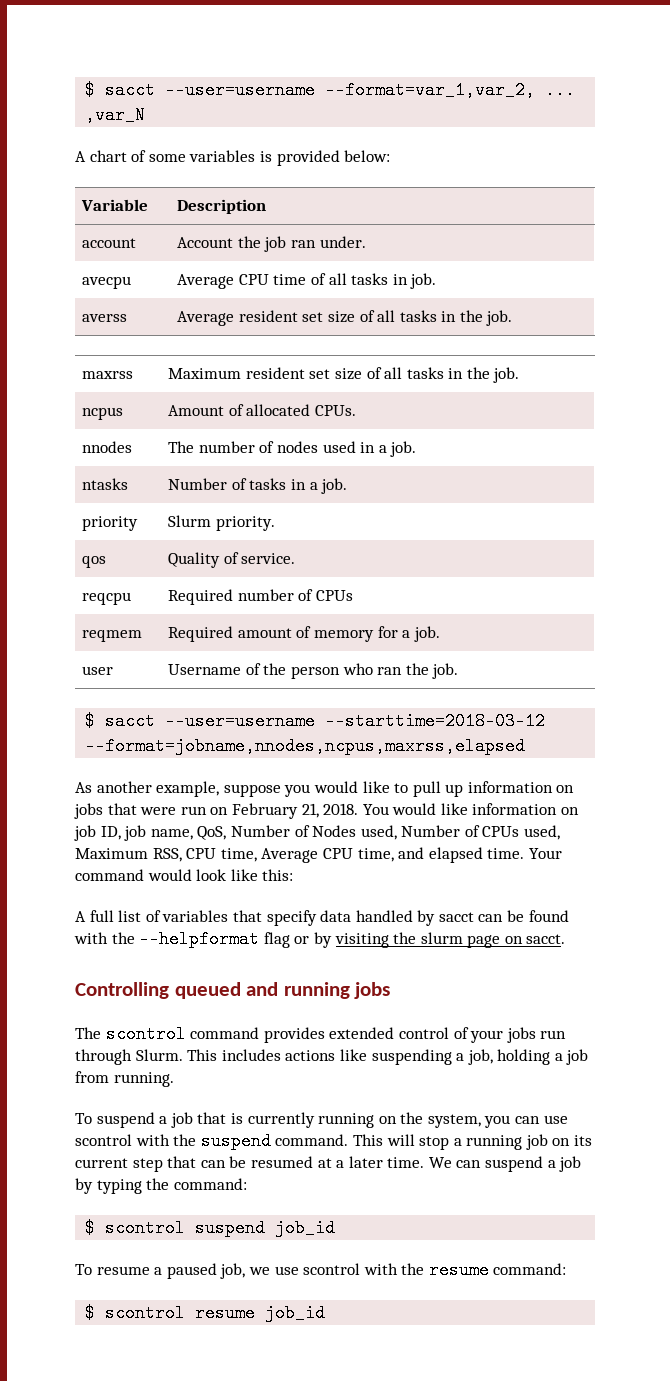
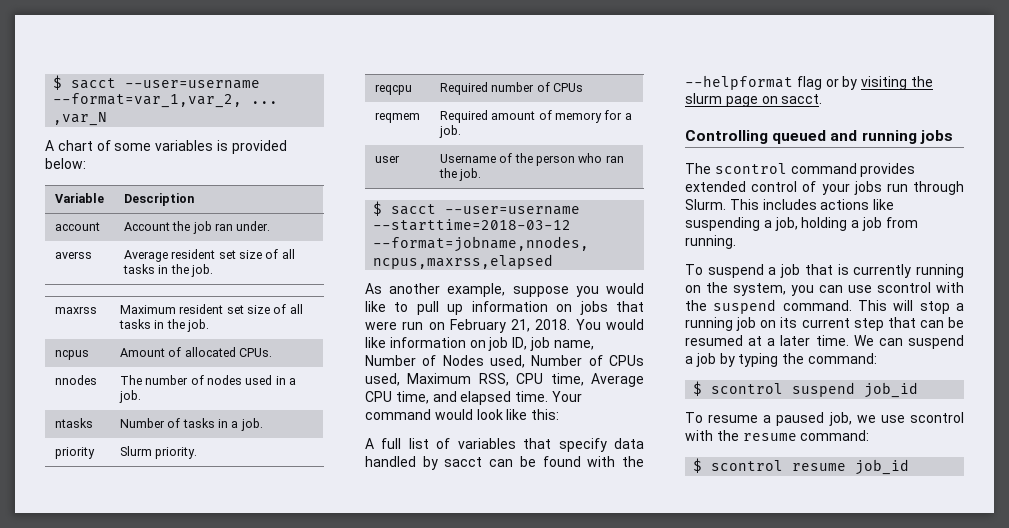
- avecpu | Average CPU time of all tasks in job.
- qos | Quality of service.
- You would like information on job ID, job name, QoS, Number of Nodes used, Number of CPUs used, Maximum RSS, CPU time, Average CPU time, and elapsed time.
+ You would like information on job ID, job name, Number of Nodes used, Number of CPUs used, Maximum RSS, CPU time, Average CPU time, and elapsed time.

